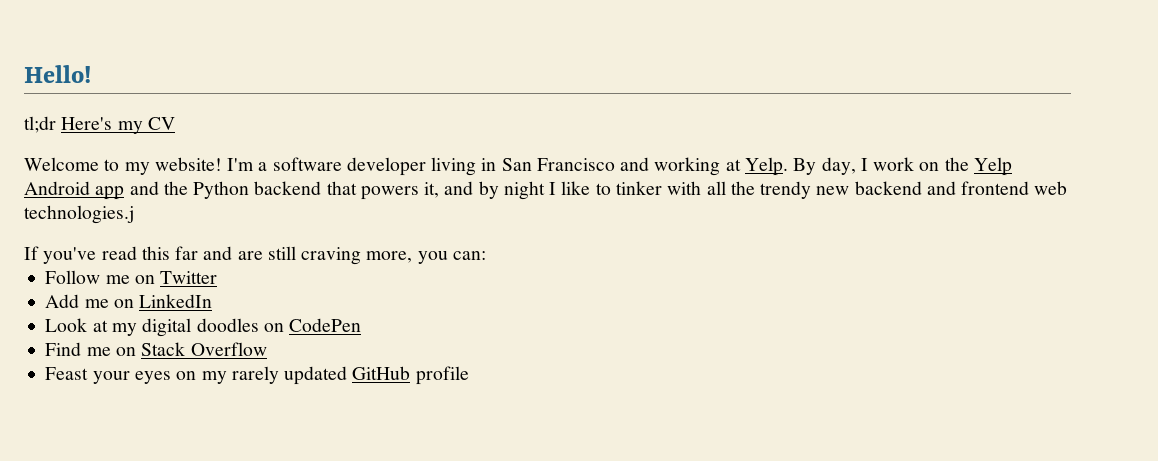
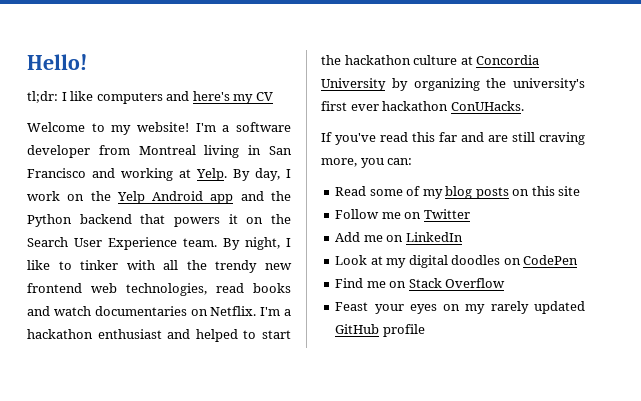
- tl;dr Here's my CV
+ tl;dr: I like computers and here's my CV
- I'm a software developer living in San Francisco and working at Yelp.
+ I'm a software developer from Montreal living in San Francisco and working at Yelp.
- By day, I work on the Yelp Android app and the Python backend that powers it, and by night I like to tinker with all the trendy new backend and frontend web technologies.j
+ By day, I work on the Yelp Android app and the Python backend that powers it on the Search User Experience team. By night, I like to tinker with all the trendy new frontend web technologies, read books and watch documentaries on Netflix. I'm a hackathon enthusiast and helped to start the hackathon culture at Concordia University by organizing the university's first ever hackathon ConUHacks.
+ Read some of my blog posts on this site

